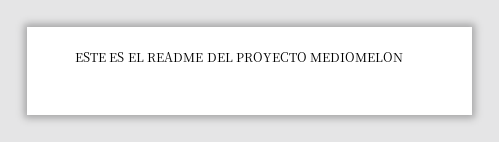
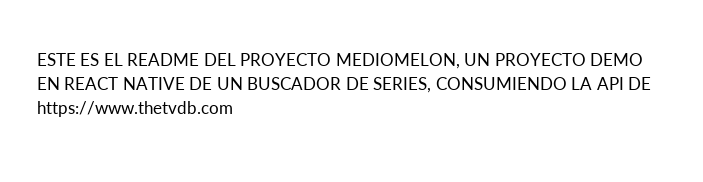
- ESTE ES EL README DEL PROYECTO MEDIOMELON
+ ESTE ES EL README DEL PROYECTO MEDIOMELON, UN PROYECTO DEMO EN REACT NATIVE DE UN BUSCADOR DE SERIES, CONSUMIENDO LA API DE https://www.thetvdb.com

